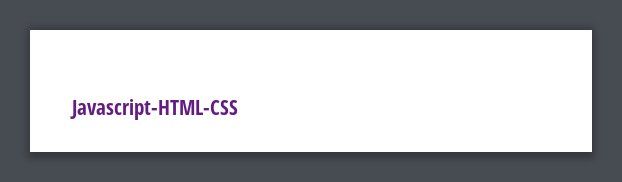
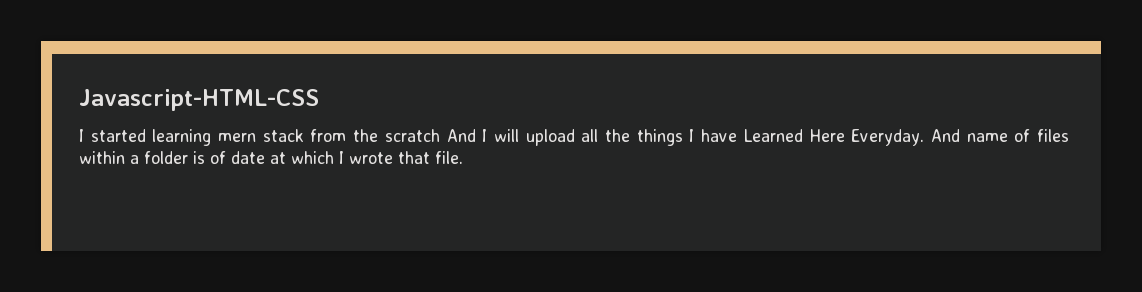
+ I started learning mern stack from the scratch And I will upload all the things I have Learned Here Everyday. And name of files within a folder is of date at which I wrote that file.

